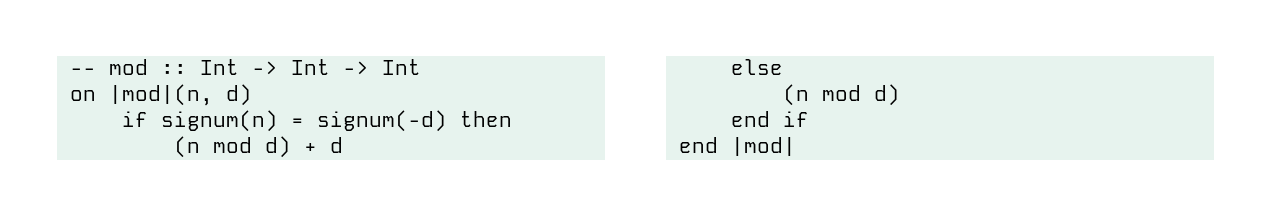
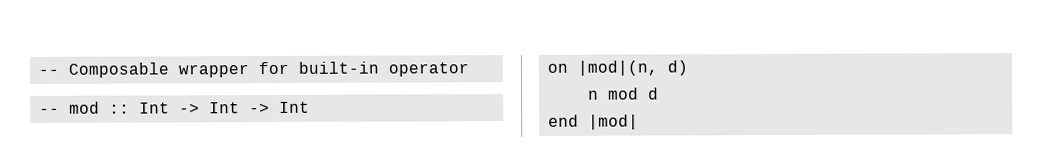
+ -- Composable wrapper for built-in operator
- if signum(n) = signum(-d) then
- (n mod d) + d
- else
- (n mod d)
- end if
+ n mod d

